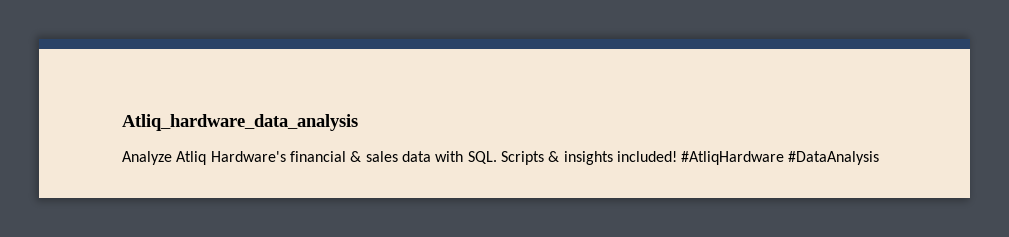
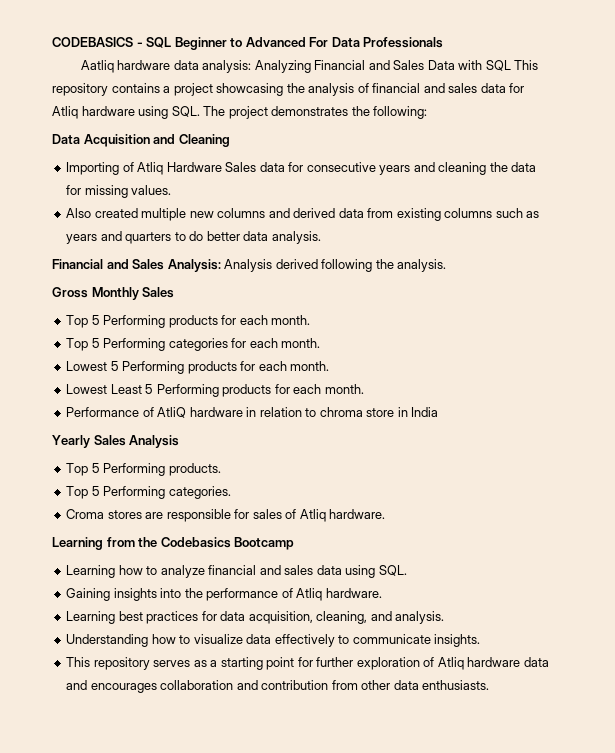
- Atliq_hardware_data_analysis
- Analyze Atliq Hardware's financial & sales data with SQL. Scripts & insights included! #AtliqHardware #DataAnalysis
+ CODEBASICS - SQL Beginner to Advanced For Data Professionals
+ Aatliq hardware data analysis: Analyzing Financial and Sales Data with SQL This repository contains a project showcasing the analysis of financial and sales data for Atliq hardware using SQL. The project demonstrates the following:
+ Data Acquisition and Cleaning
+ Importing of Atliq Hardware Sales data for consecutive years and cleaning the data for missing values.
+ Also created multiple new columns and derived data from existing columns such as years and quarters to do better data analysis.
+ Financial and Sales Analysis: Analysis derived following the analysis.
+ Gross Monthly Sales
+ Top 5 Performing products for each month.
+ Top 5 Performing categories for each month.
+ Lowest 5 Performing products for each month.
+ Lowest Least 5 Performing products for each month.
+ Performance of AtliQ hardware in relation to chroma store in India
+ Yearly Sales Analysis
+ Top 5 Performing products.
+ Top 5 Performing categories.
+ Croma stores are responsible for sales of Atliq hardware.
+ Learning from the Codebasics Bootcamp
+ Learning how to analyze financial and sales data using SQL.
+ Gaining insights into the performance of Atliq hardware.
+ Learning best practices for data acquisition, cleaning, and analysis.
+ Understanding how to visualize data effectively to communicate insights.
+ This repository serves as a starting point for further exploration of Atliq hardware data and encourages collaboration and contribution from other data enthusiasts.

